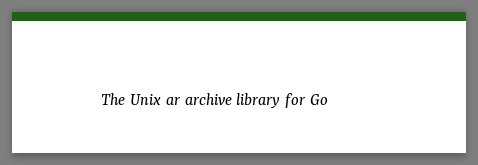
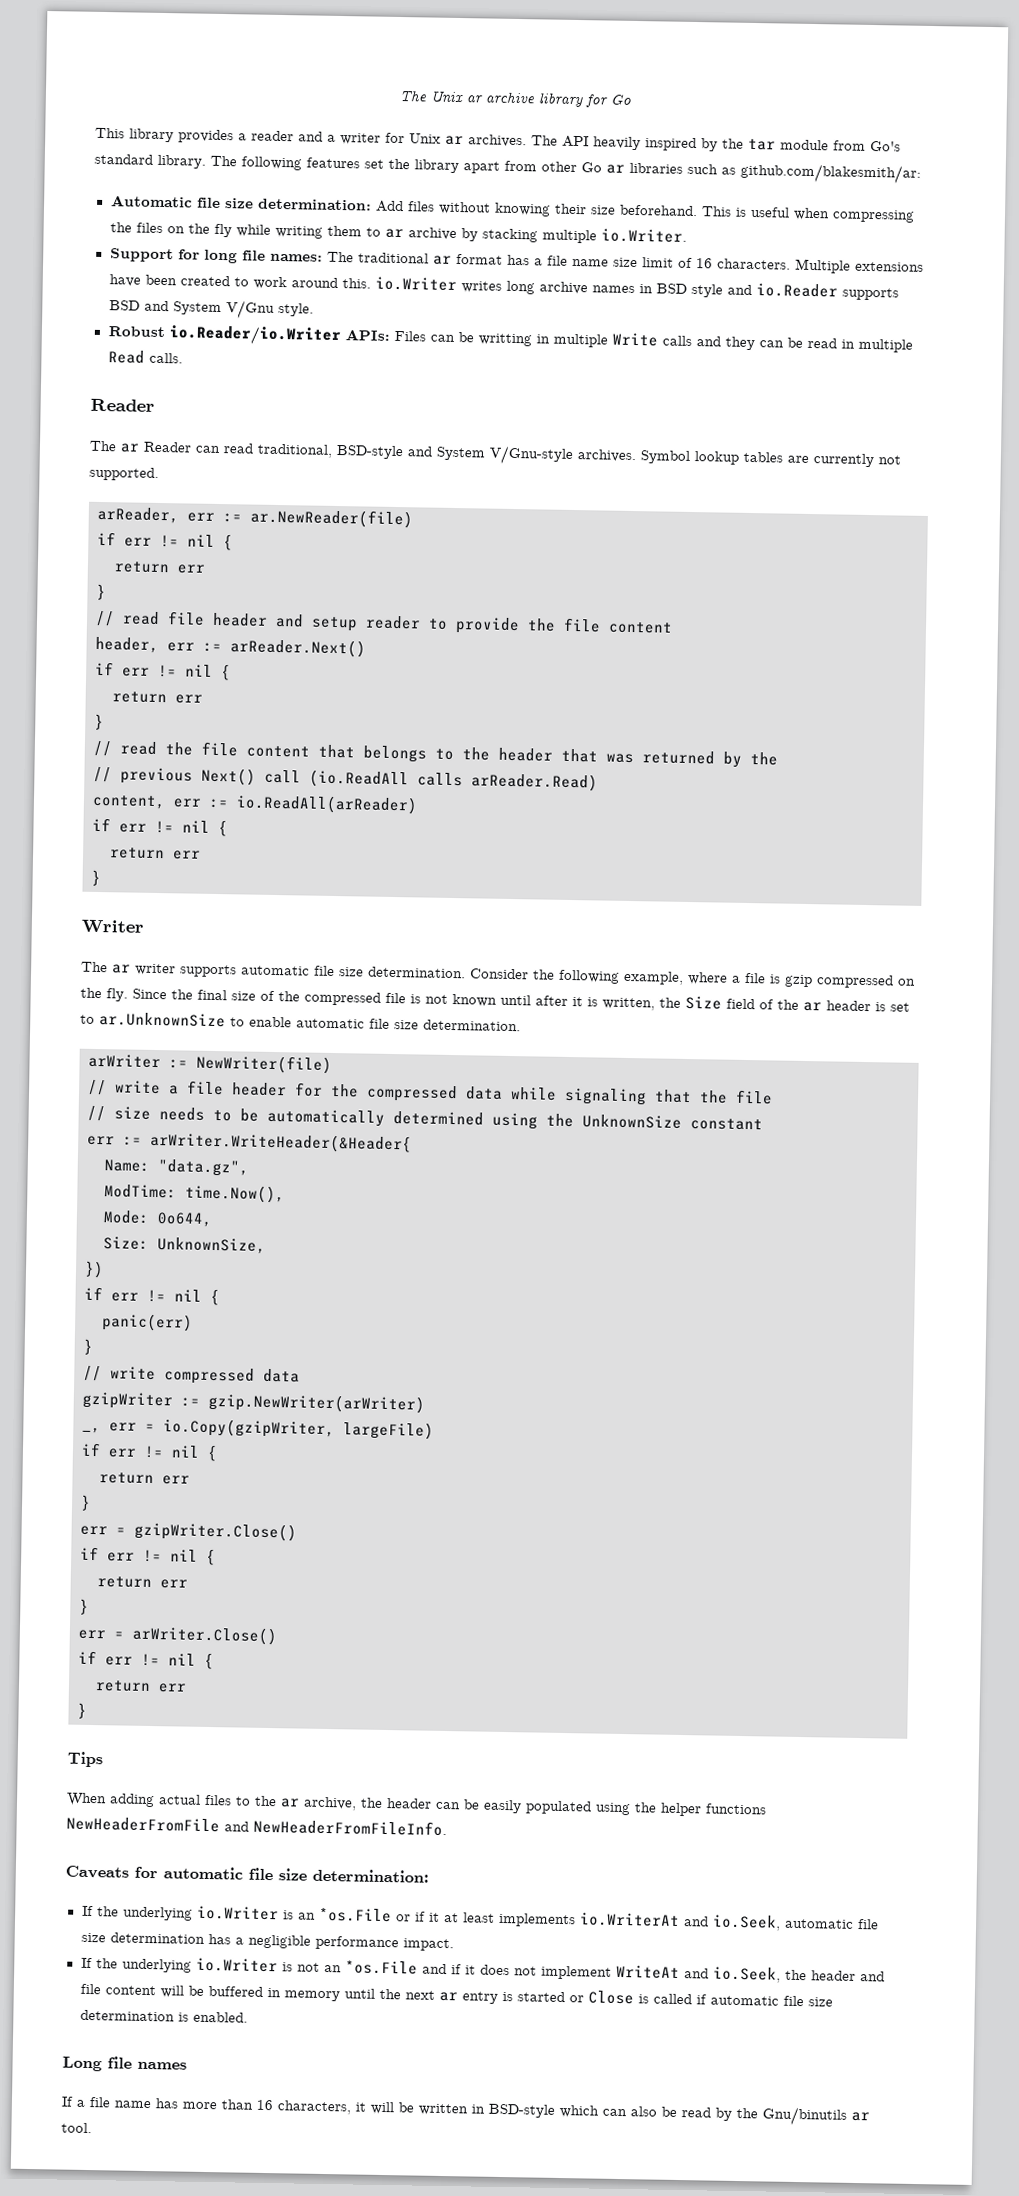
+ This library provides a reader and a writer for Unix ar archives. The API heavily inspired by the tar module from Go's standard library. The following features set the library apart from other Go ar libraries such as github.com/blakesmith/ar:
+ Automatic file size determination: Add files without knowing their size beforehand. This is useful when compressing the files on the fly while writing them to ar archive by stacking multiple io.Writer.
+ Support for long file names: The traditional ar format has a file name size limit of 16 characters. Multiple extensions have been created to work around this. io.Writer writes long archive names in BSD style and io.Reader supports BSD and System V/Gnu style.
+ Robust io.Reader/io.Writer APIs: Files can be writting in multiple Write calls and they can be read in multiple Read calls.
+ Reader
+ The ar Reader can read traditional, BSD-style and System V/Gnu-style archives. Symbol lookup tables are currently not supported.
+ arReader, err := ar.NewReader(file)
+ if err != nil {
+ return err
+ }
+ // read file header and setup reader to provide the file content
+ header, err := arReader.Next()
+ if err != nil {
+ return err
+ }
+ // read the file content that belongs to the header that was returned by the
+ // previous Next() call (io.ReadAll calls arReader.Read)
+ content, err := io.ReadAll(arReader)
+ if err != nil {
+ return err
+ }
+ Writer
+ The ar writer supports automatic file size determination. Consider the following example, where a file is gzip compressed on the fly. Since the final size of the compressed file is not known until after it is written, the Size field of the ar header is set to ar.UnknownSize to enable automatic file size determination.
+ arWriter := NewWriter(file)
+ // write a file header for the compressed data while signaling that the file
+ // size needs to be automatically determined using the UnknownSize constant
+ err := arWriter.WriteHeader(&Header{
+ Name: "data.gz",
+ ModTime: time.Now(),
+ Mode: 0o644,
+ Size: UnknownSize,
+ })
+ if err != nil {
+ panic(err)
+ }
+ // write compressed data
+ gzipWriter := gzip.NewWriter(arWriter)
+ _, err = io.Copy(gzipWriter, largeFile)
+ if err != nil {
+ return err
+ }
+ err = gzipWriter.Close()
+ if err != nil {
+ return err
+ }
+ err = arWriter.Close()
+ if err != nil {
+ return err
+ }
+ Tips
+ When adding actual files to the ar archive, the header can be easily populated using the helper functions NewHeaderFromFile and NewHeaderFromFileInfo.
+ Caveats for automatic file size determination:
+ If the underlying io.Writer is an *os.File or if it at least implements io.WriterAt and io.Seek, automatic file size determination has a negligible performance impact.
+ If the underlying io.Writer is not an *os.File and if it does not implement WriteAt and io.Seek, the header and file content will be buffered in memory until the next ar entry is started or Close is called if automatic file size determination is enabled.
+ Long file names
+ If a file name has more than 16 characters, it will be written in BSD-style which can also be read by the Gnu/binutils ar tool.

